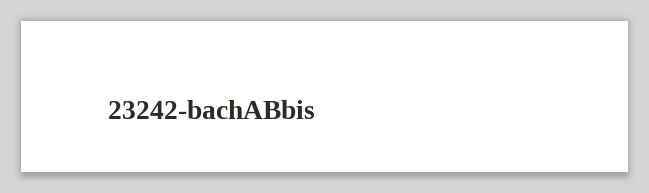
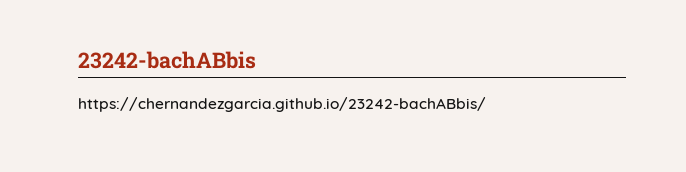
+ https://chernandezgarcia.github.io/23242-bachABbis/

